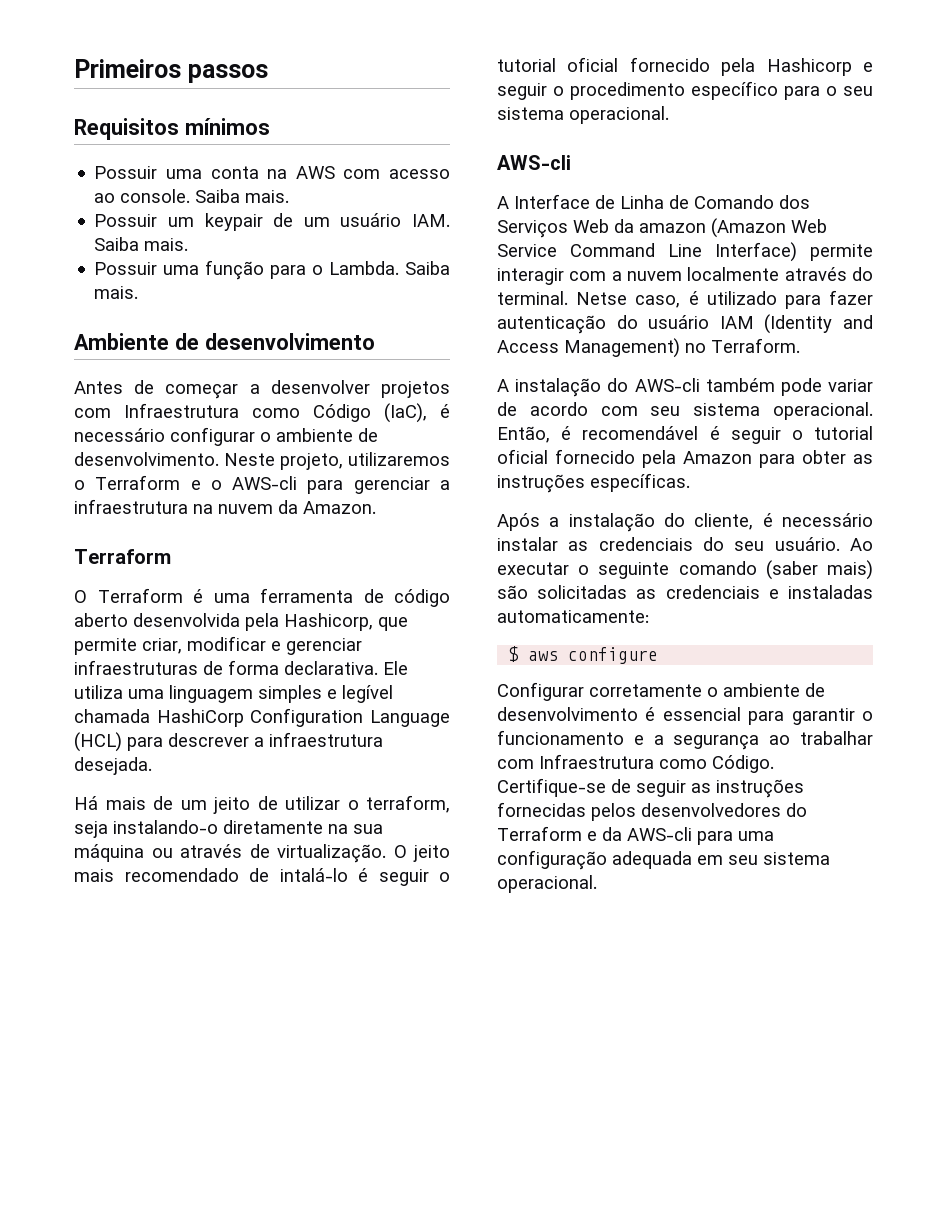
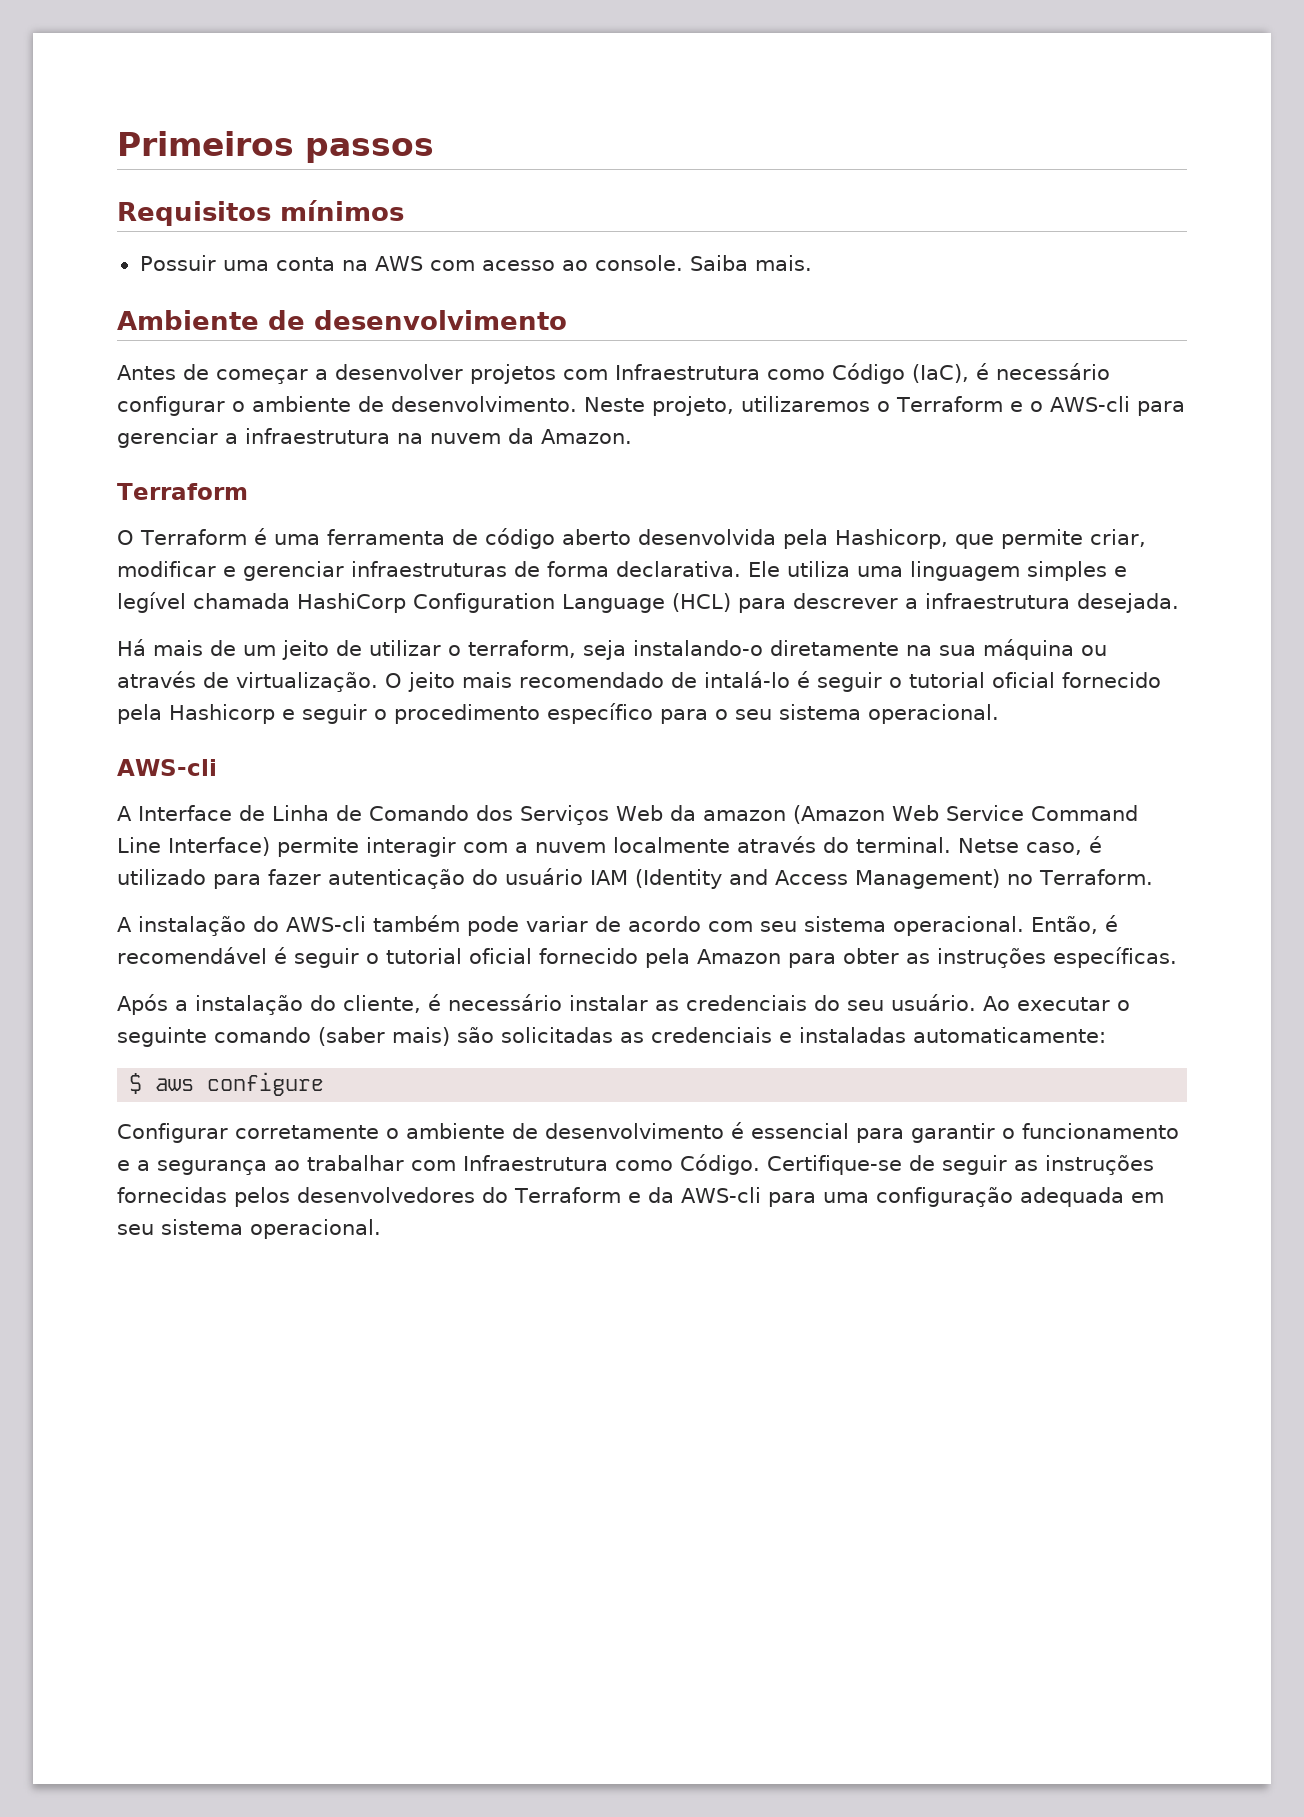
- Possuir um keypair de um usuário IAM. Saiba mais.
- Possuir uma função para o Lambda. Saiba mais.

